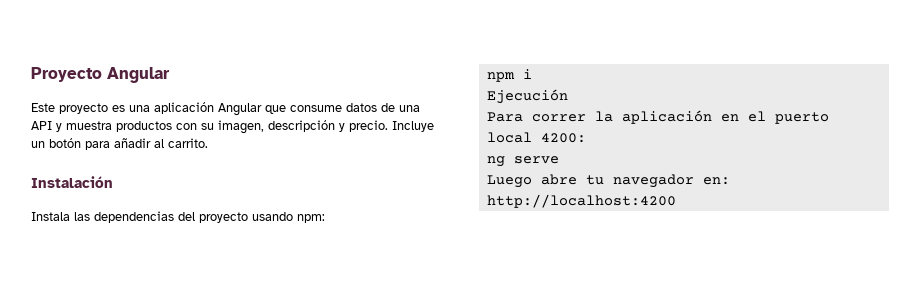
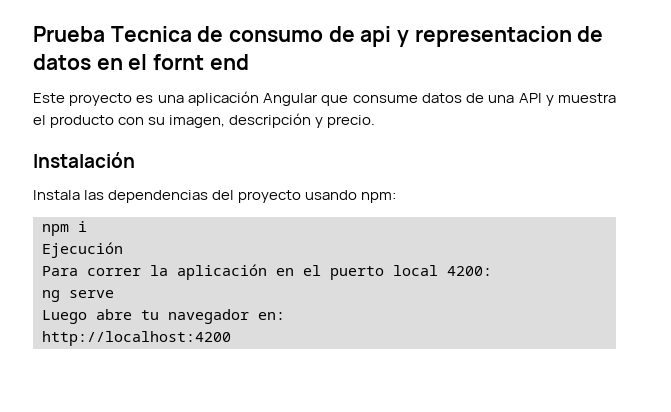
- Proyecto Angular
+ Prueba Tecnica de consumo de api y representacion de datos en el fornt end
- Este proyecto es una aplicación Angular que consume datos de una API y muestra productos con su imagen, descripción y precio. Incluye un botón para añadir al carrito.
+ Este proyecto es una aplicación Angular que consume datos de una API y muestra el producto con su imagen, descripción y precio.

